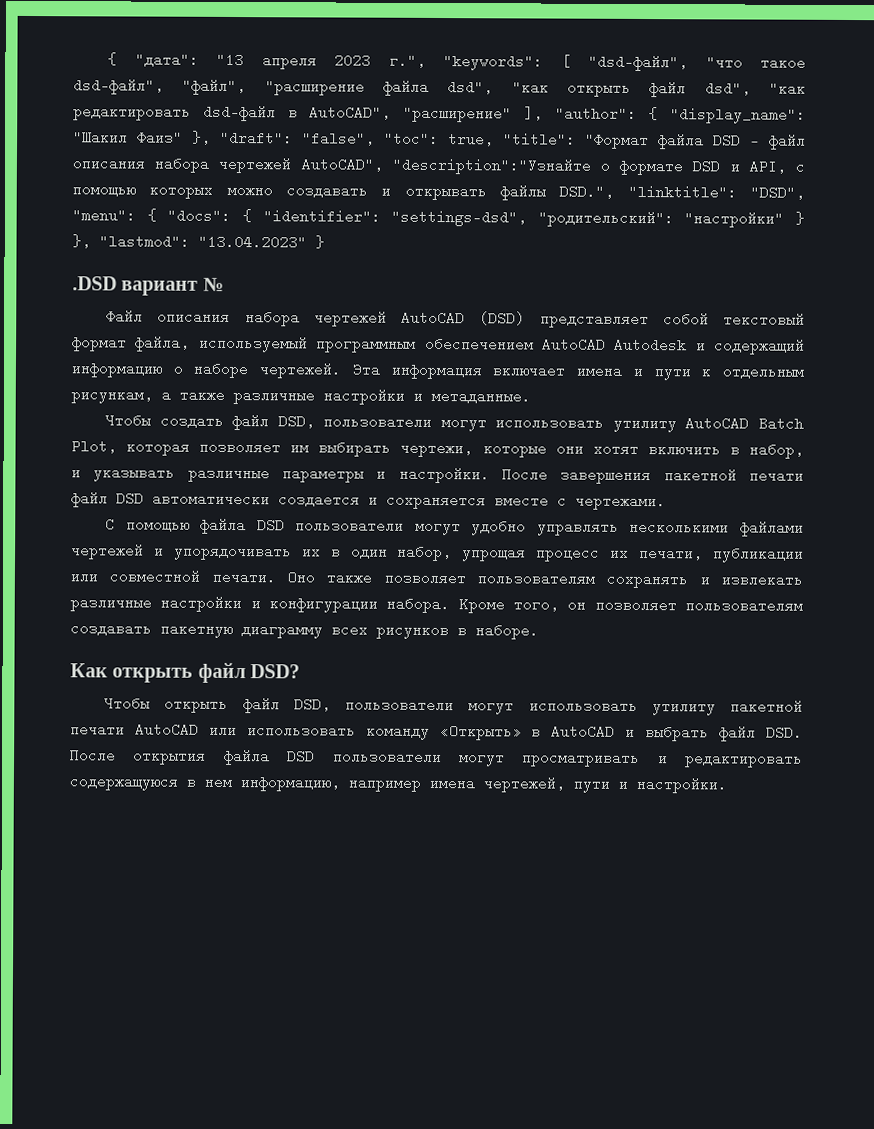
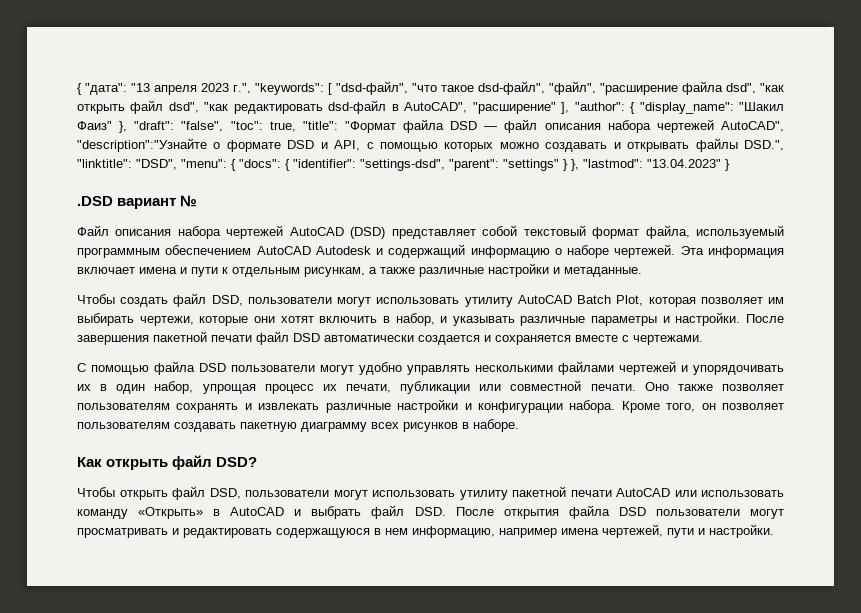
- "settings-dsd", "родительский": "настройки" } }, "lastmod":
+ "settings-dsd", "parent": "settings" } }, "lastmod":

